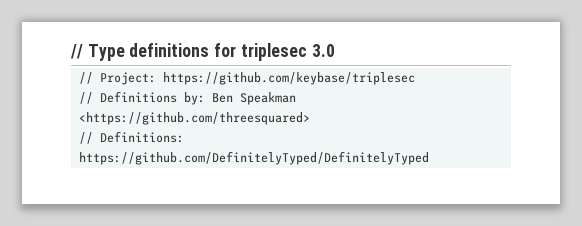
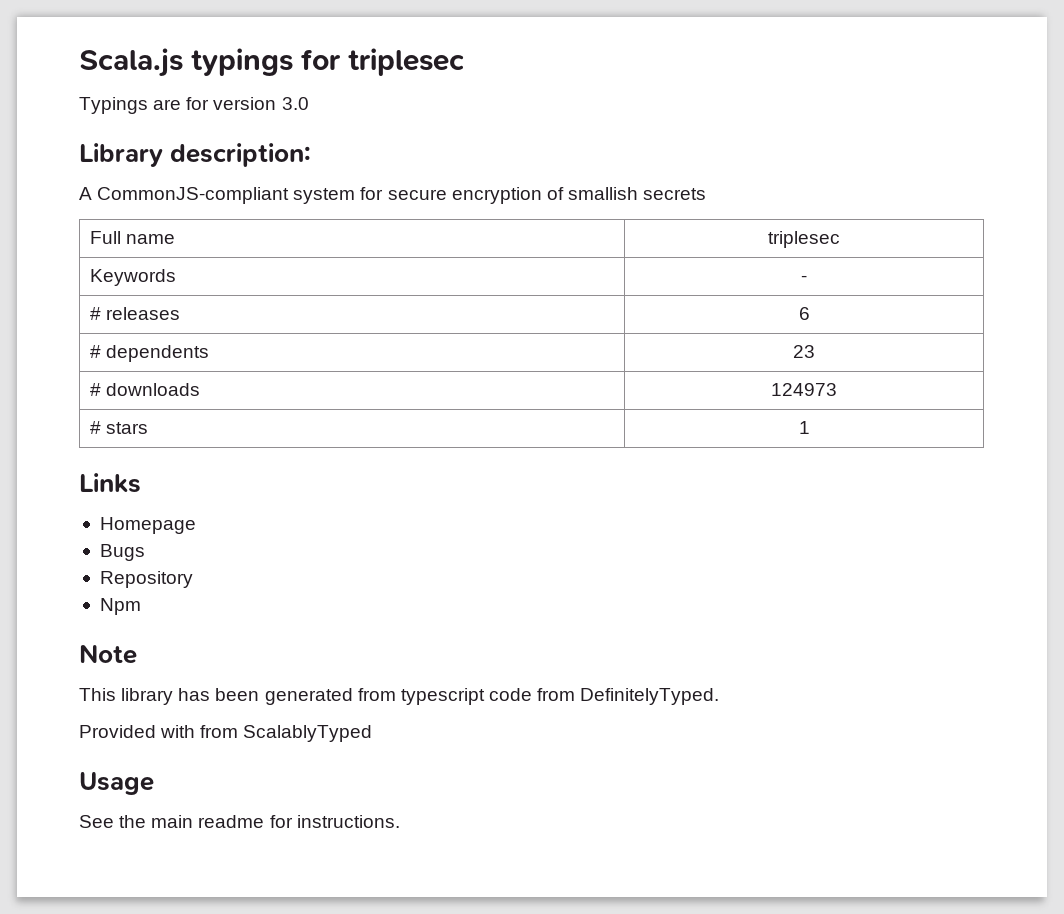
- // Type definitions for triplesec 3.0
- // Project: https://github.com/keybase/triplesec
- // Definitions by: Ben Speakman <https://github.com/threesquared>
- // Definitions: https://github.com/DefinitelyTyped/DefinitelyTyped
+ Scala.js typings for triplesec
+ Typings are for version 3.0
+ Library description:
+ A CommonJS-compliant system for secure encryption of smallish secrets
+ Full name | triplesec
+ Keywords | -
+ # releases | 6
+ # dependents | 23
+ # downloads | 124973
+ # stars | 1
+ Links
+ Homepage
+ Bugs
+ Repository
+ Npm
+ Note
+ This library has been generated from typescript code from DefinitelyTyped.
+ Provided with from ScalablyTyped
+ Usage
+ See the main readme for instructions.

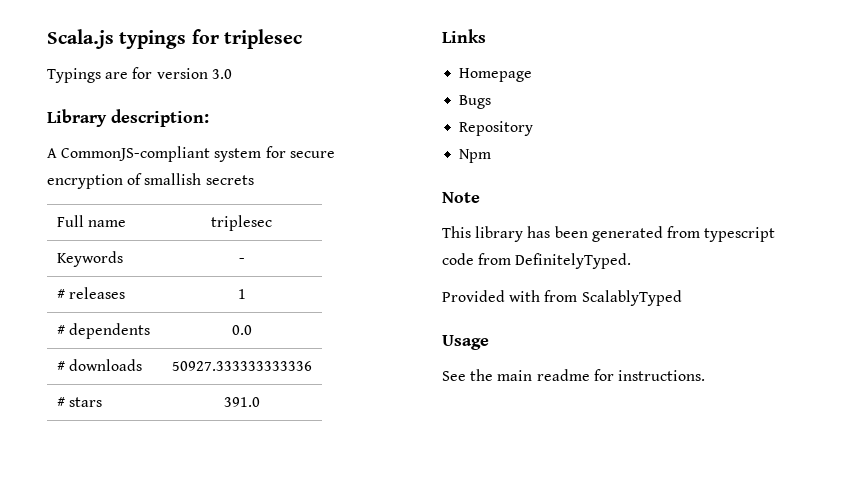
- # releases | 6
+ # releases | 1
- # dependents | 23
+ # dependents | 0.0
- # downloads | 124973
+ # downloads | 50927.333333333336
- # stars | 1
+ # stars | 391.0

